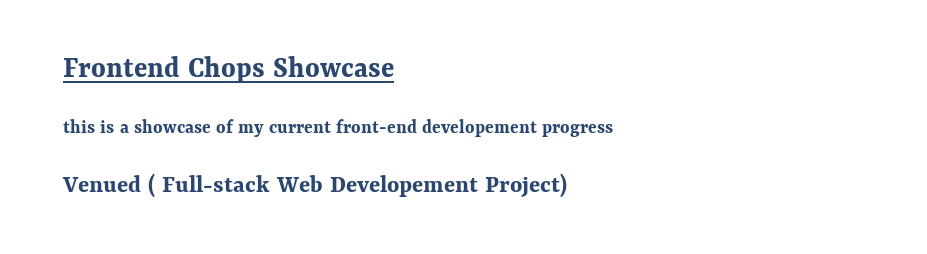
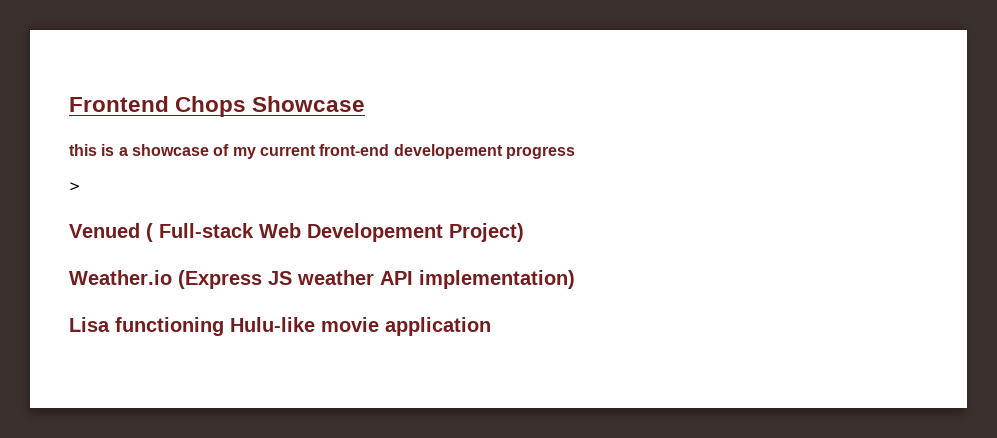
+ >
+ Weather.io (Express JS weather API implementation)
+ Lisa functioning Hulu-like movie application

